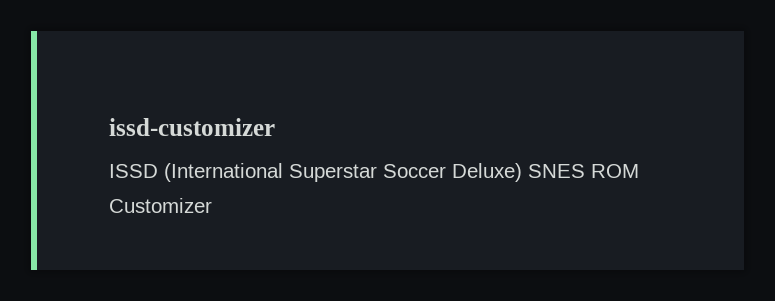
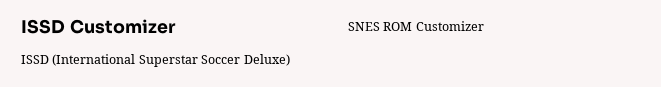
- issd-customizer
+ ISSD Customizer

